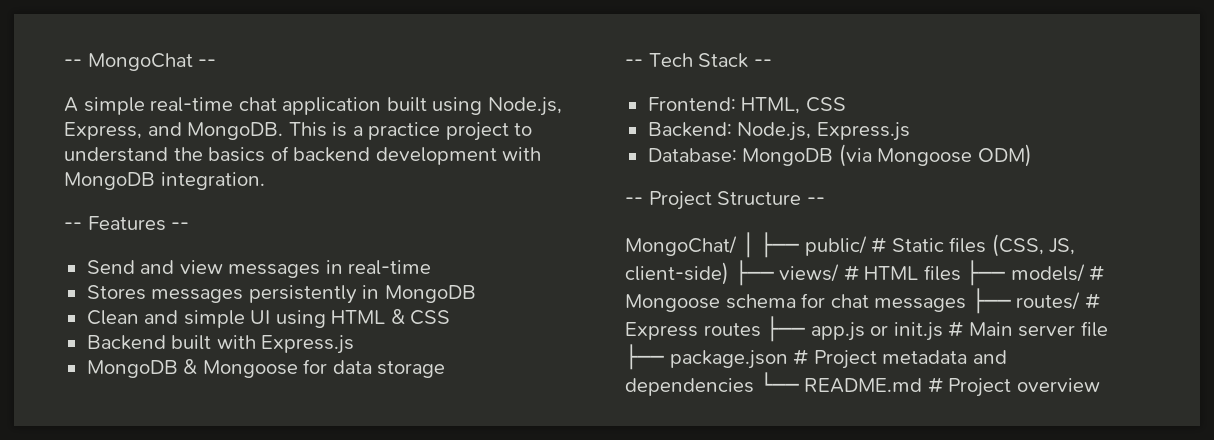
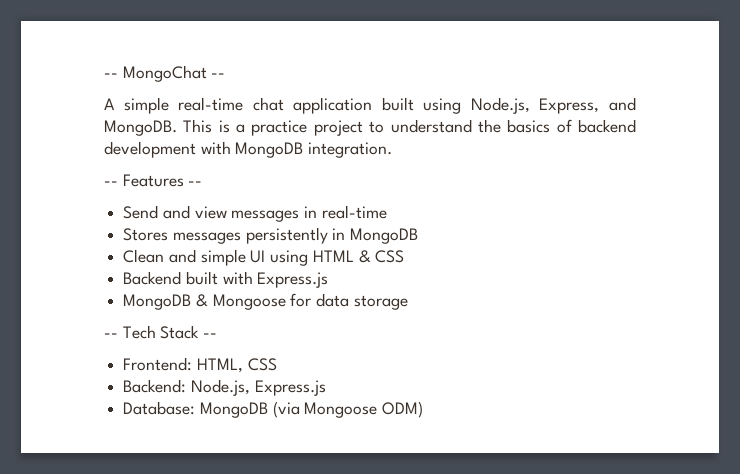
- -- Project Structure --
- MongoChat/ │ ├── public/ # Static files (CSS, JS, client-side) ├── views/ # HTML files ├── models/ # Mongoose schema for chat messages ├── routes/ # Express routes ├── app.js or init.js # Main server file ├── package.json # Project metadata and dependencies └── README.md # Project overview

